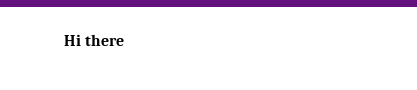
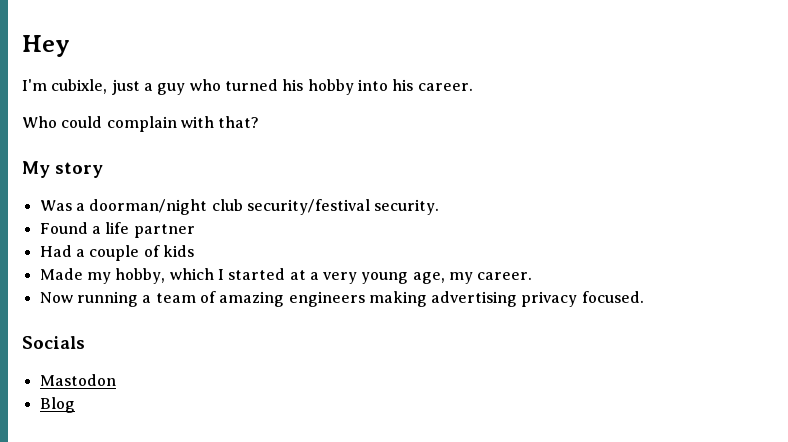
- Hi there
+ Hey
+ I'm cubixle, just a guy who turned his hobby into his career.
+ Who could complain with that?
+ My story
+ Was a doorman/night club security/festival security.
+ Found a life partner
+ Had a couple of kids
+ Made my hobby, which I started at a very young age, my career.
+ Now running a team of amazing engineers making advertising privacy focused.
+ Socials
+ Mastodon
+ Blog

